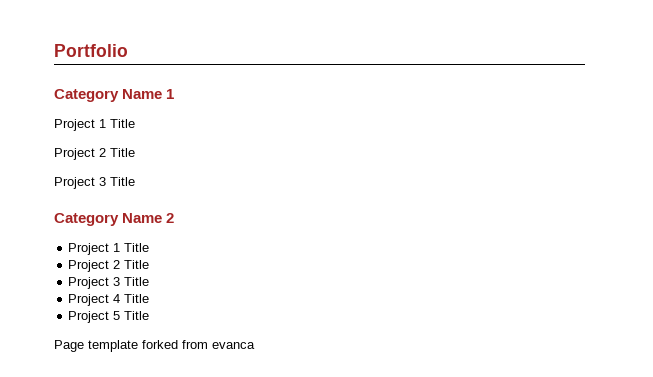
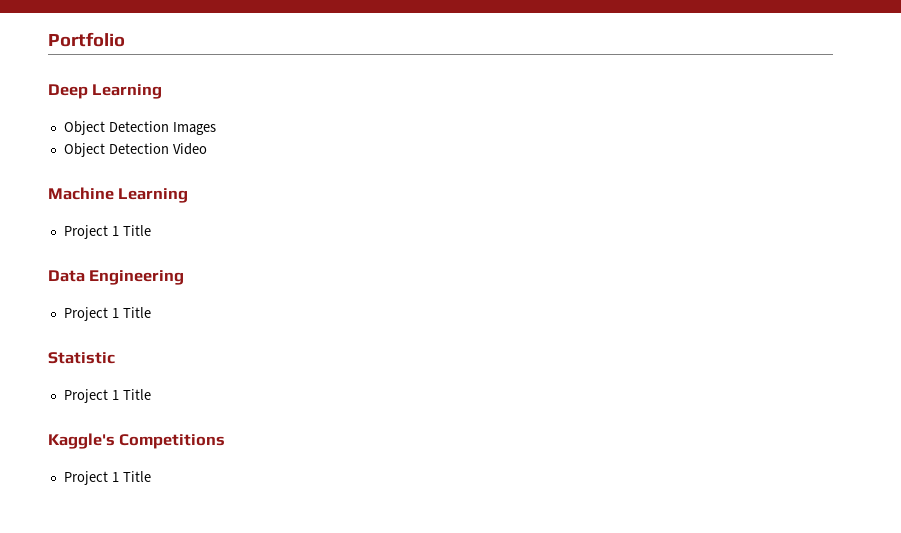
- Category Name 1
+ Deep Learning
+ Object Detection Images
+ Object Detection Video
+ Machine Learning
  Project 1 Title
- Project 2 Title
- Project 3 Title
- Category Name 2
+ Data Engineering
  Project 1 Title
- Project 2 Title
- Project 3 Title
- Project 4 Title
- Project 5 Title
- Page template forked from evanca
+ Statistic
+ Project 1 Title
+ Kaggle's Competitions
+ Project 1 Title

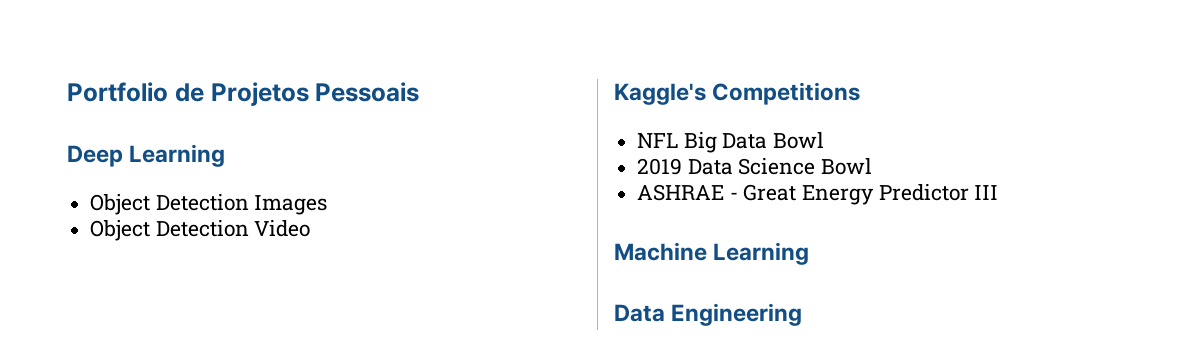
- Portfolio
+ Portfolio de Projetos Pessoais
+ Kaggle's Competitions
+ NFL Big Data Bowl
+ 2019 Data Science Bowl
+ ASHRAE - Great Energy Predictor III
  Machine Learning
- Project 1 Title
  Data Engineering
- Project 1 Title
- Statistic
- Project 1 Title
- Kaggle's Competitions
- Project 1 Title

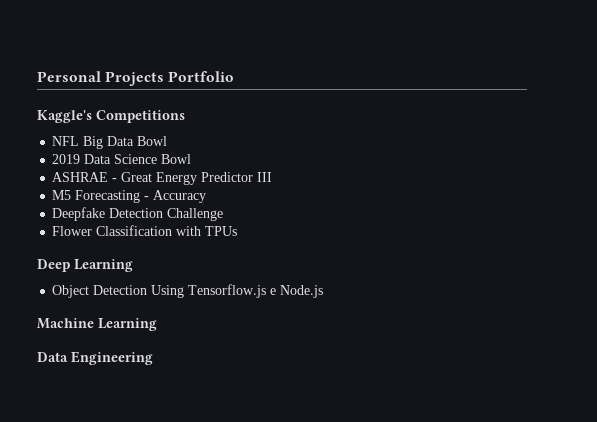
- Portfolio de Projetos Pessoais
- Deep Learning
- Object Detection Images
- Object Detection Video
+ Personal Projects Portfolio
+ M5 Forecasting - Accuracy
+ Deepfake Detection Challenge
+ Flower Classification with TPUs
+ Deep Learning
+ Object Detection Using Tensorflow.js e Node.js

